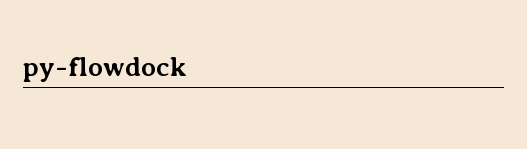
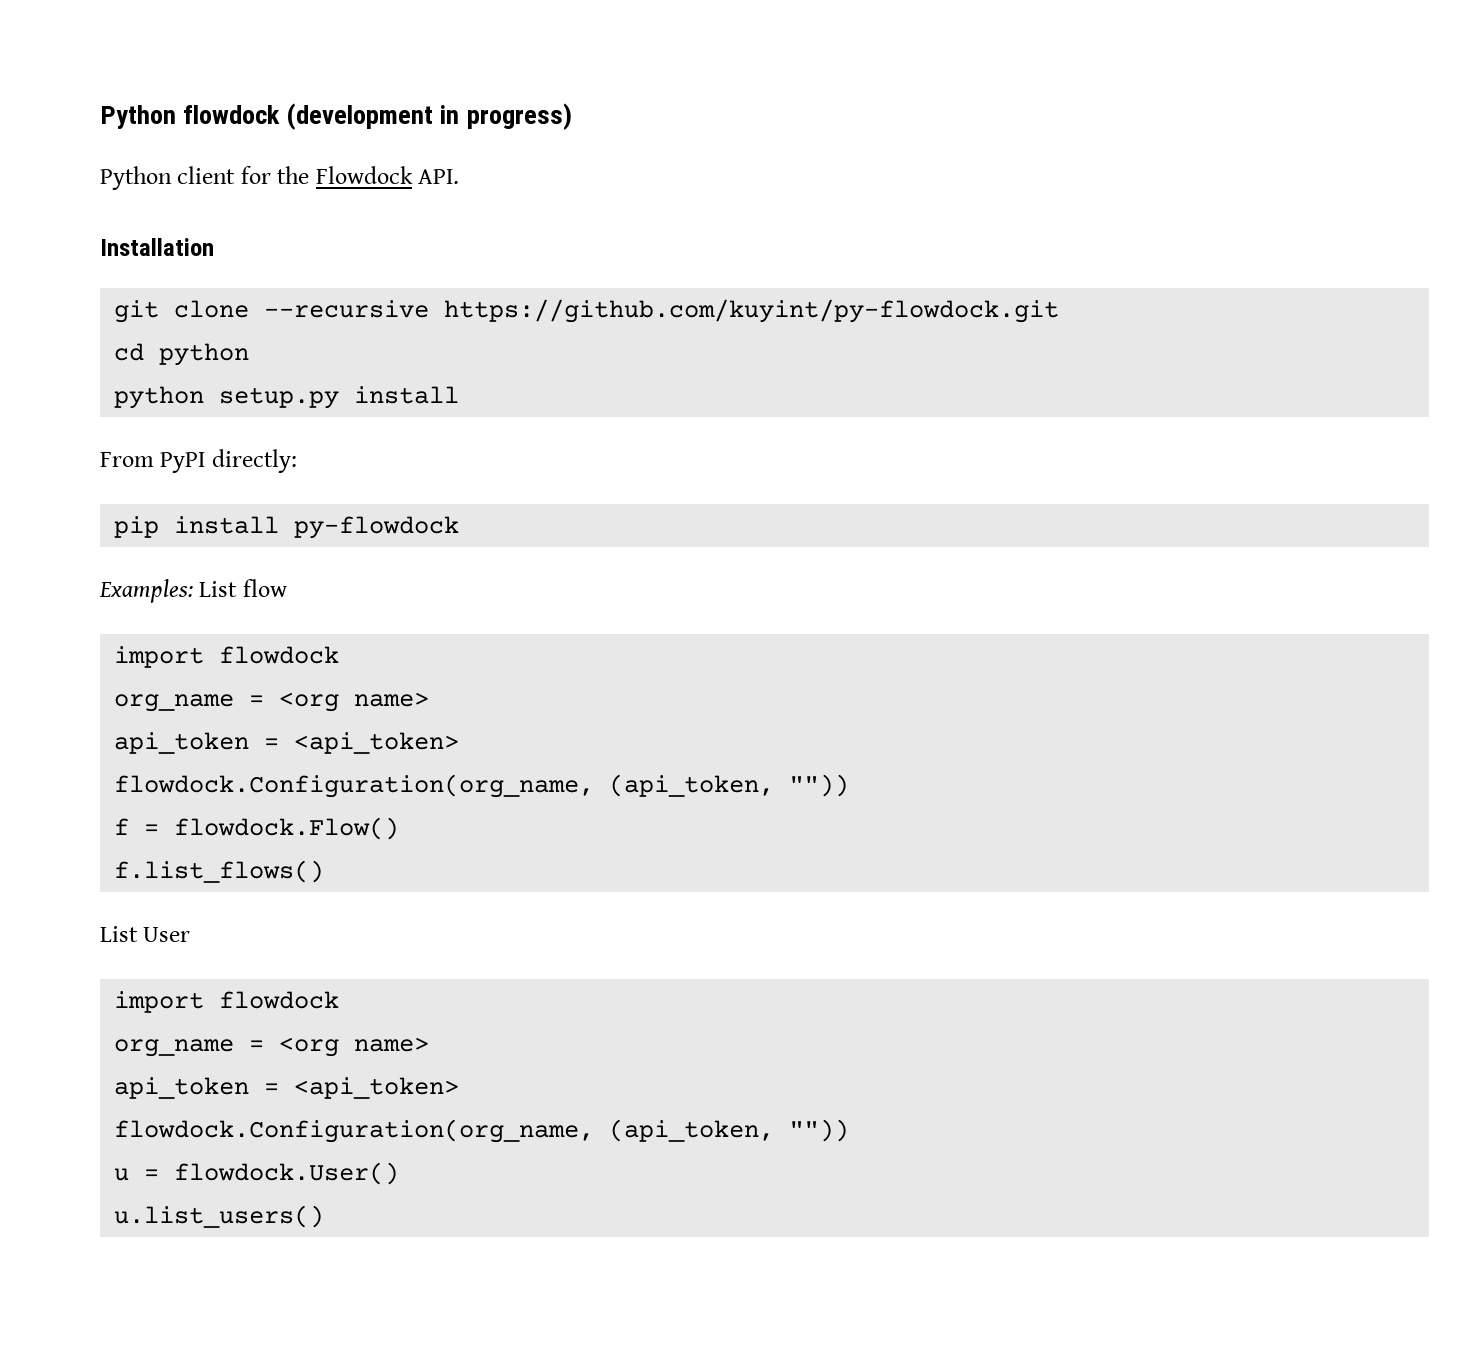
- py-flowdock
+ Python flowdock (development in progress)
+ Python client for the Flowdock API.
+ Installation
+ git clone --recursive https://github.com/kuyint/py-flowdock.git
+ cd python
+ python setup.py install
+ From PyPI directly:
+ pip install py-flowdock
+ Examples: List flow
+ import flowdock
+ org_name = <org name>
+ api_token = <api_token>
+ flowdock.Configuration(org_name, (api_token, ""))
+ f = flowdock.Flow()
+ f.list_flows()
+ List User
+ import flowdock
+ org_name = <org name>
+ api_token = <api_token>
+ flowdock.Configuration(org_name, (api_token, ""))
+ u = flowdock.User()
+ u.list_users()

